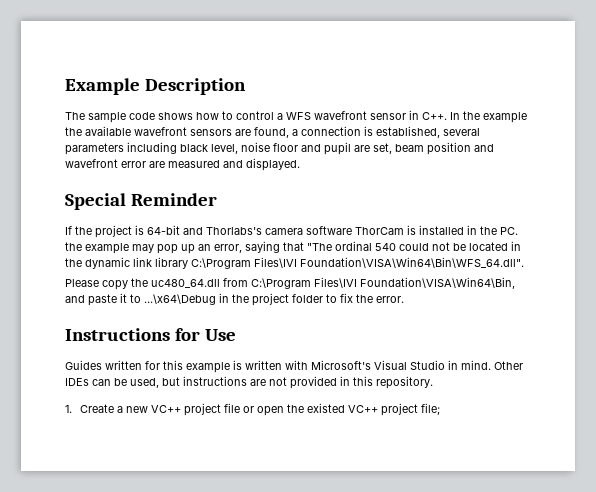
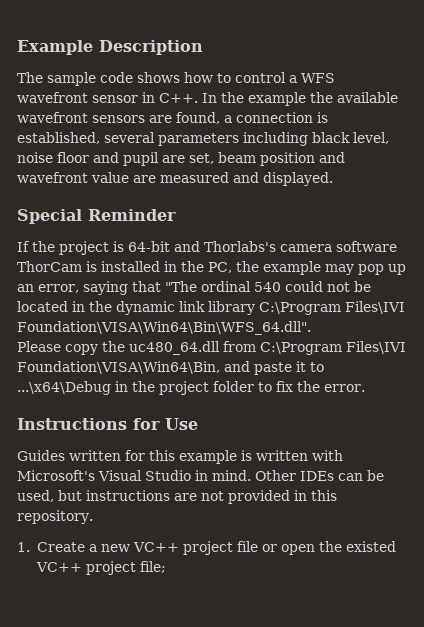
- The sample code shows how to control a WFS wavefront sensor in C++. In the example the available wavefront sensors are found, a connection is established, several parameters including black level, noise floor and pupil are set, beam position and wavefront error are measured and displayed.
+ The sample code shows how to control a WFS wavefront sensor in C++. In the example the available wavefront sensors are found, a connection is established, several parameters including black level, noise floor and pupil are set, beam position and wavefront value are measured and displayed.
- If the project is 64-bit and Thorlabs's camera software ThorCam is installed in the PC. the example may pop up an error, saying that "The ordinal 540 could not be located in the dynamic link library C:\Program Files\IVI Foundation\VISA\Win64\Bin\WFS_64.dll".
+ If the project is 64-bit and Thorlabs's camera software ThorCam is installed in the PC, the example may pop up an error, saying that "The ordinal 540 could not be located in the dynamic link library C:\Program Files\IVI Foundation\VISA\Win64\Bin\WFS_64.dll".

